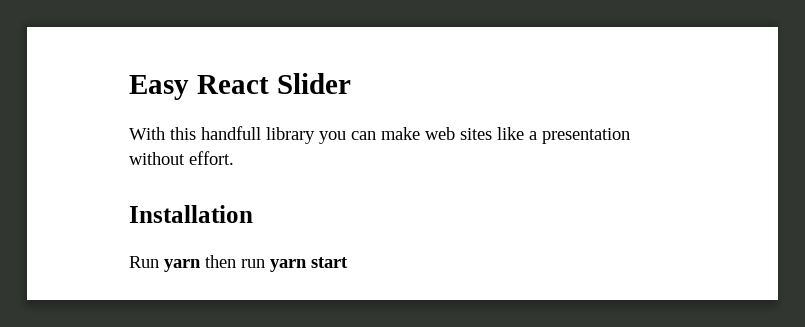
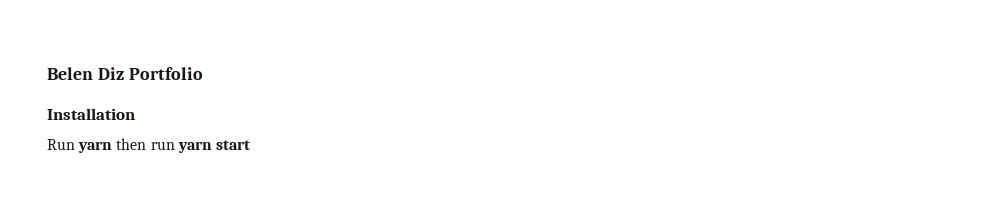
- Easy React Slider
- With this handfull library you can make web sites like a presentation without effort.
+ Belen Diz Portfolio

